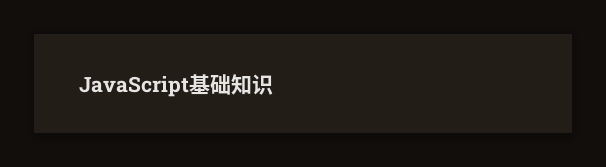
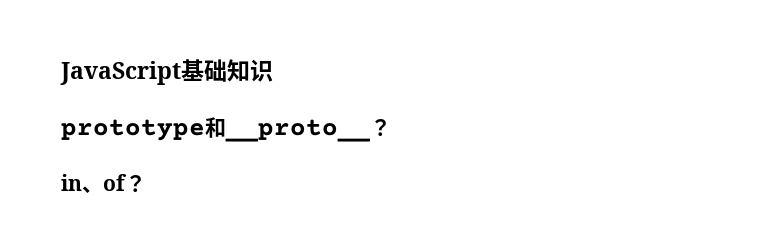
+ prototype和__proto__？
+ in、of？

